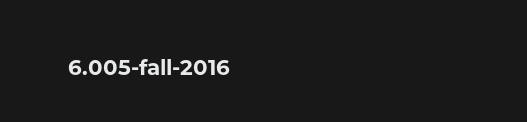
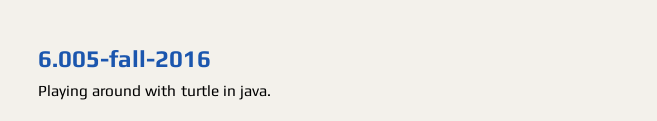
+ Playing around with turtle in java.

